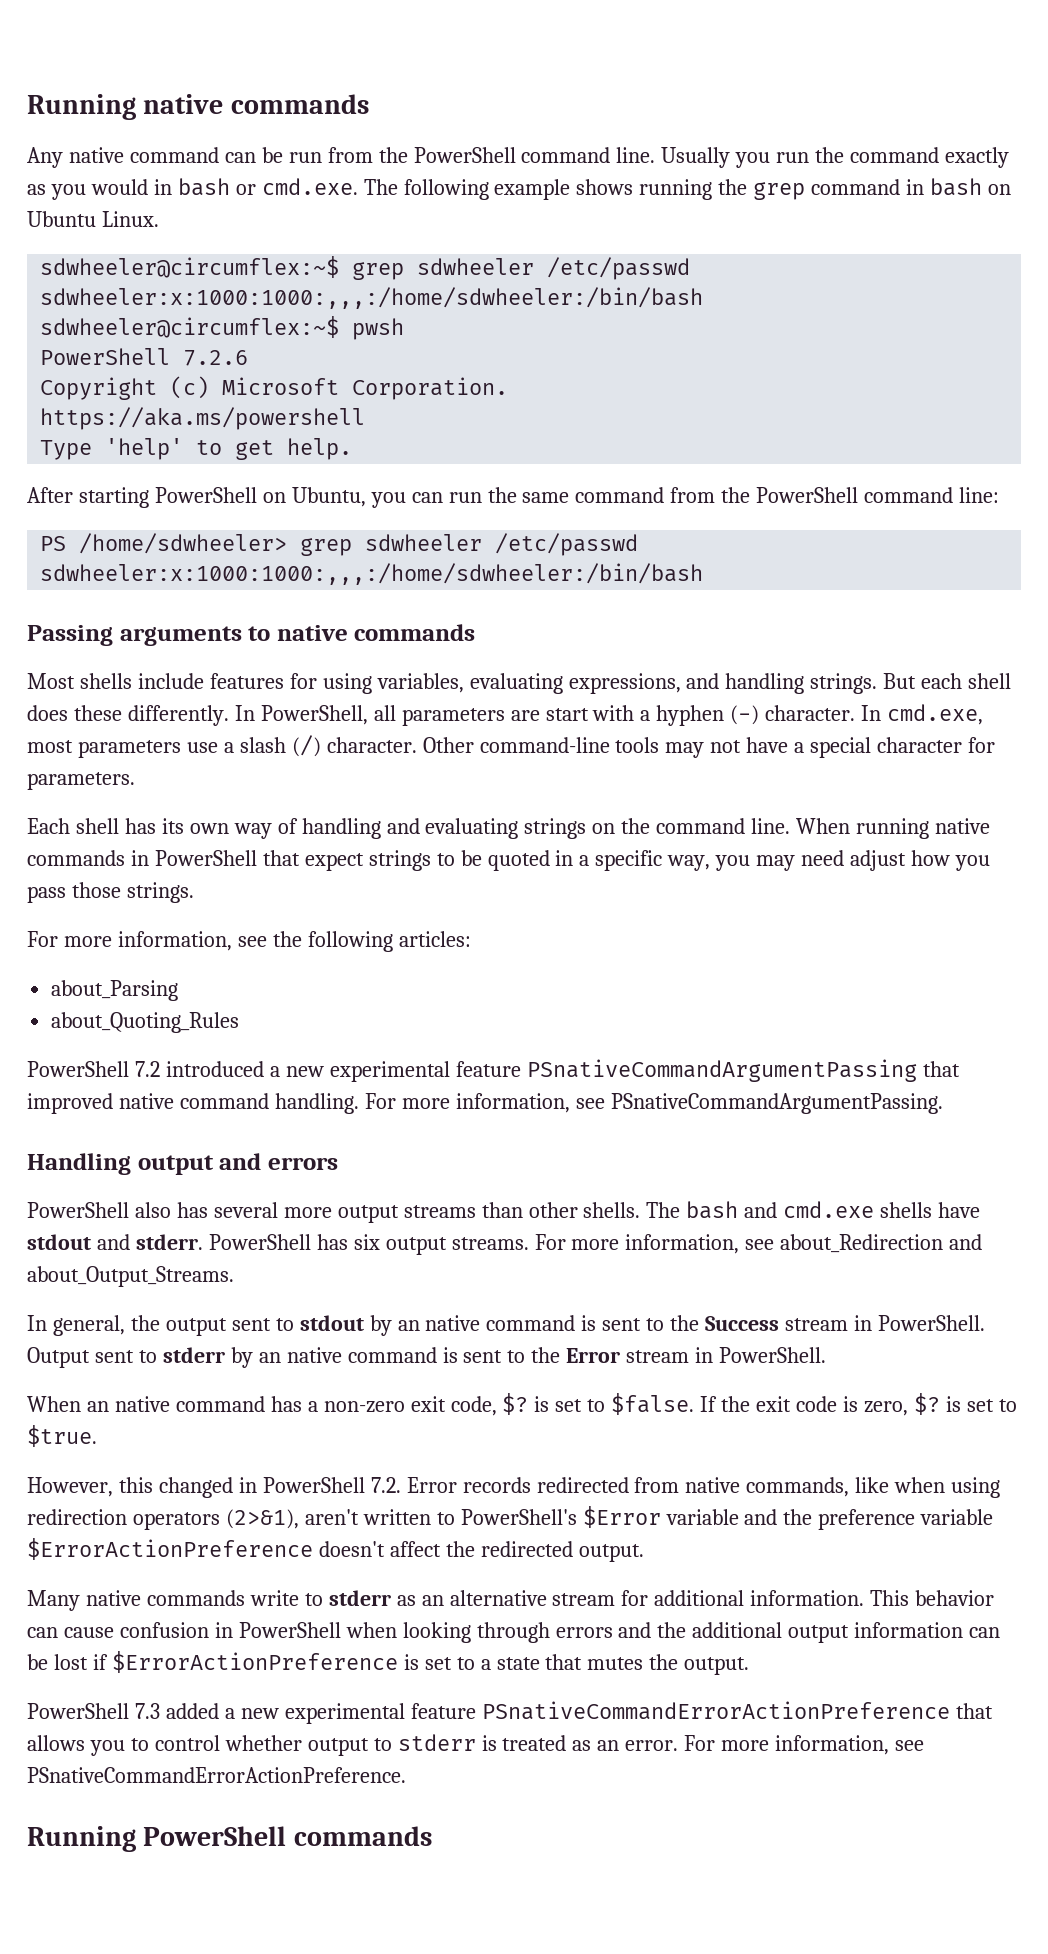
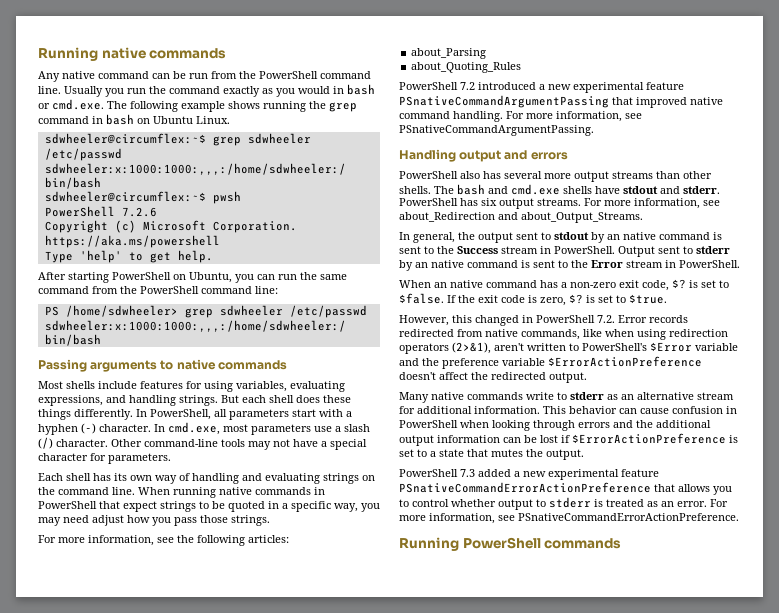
- But each shell does these differently.
+ But each shell does these things differently.
- In PowerShell, all parameters are start with a hyphen (-) character.
+ In PowerShell, all parameters start with a hyphen (-) character.

